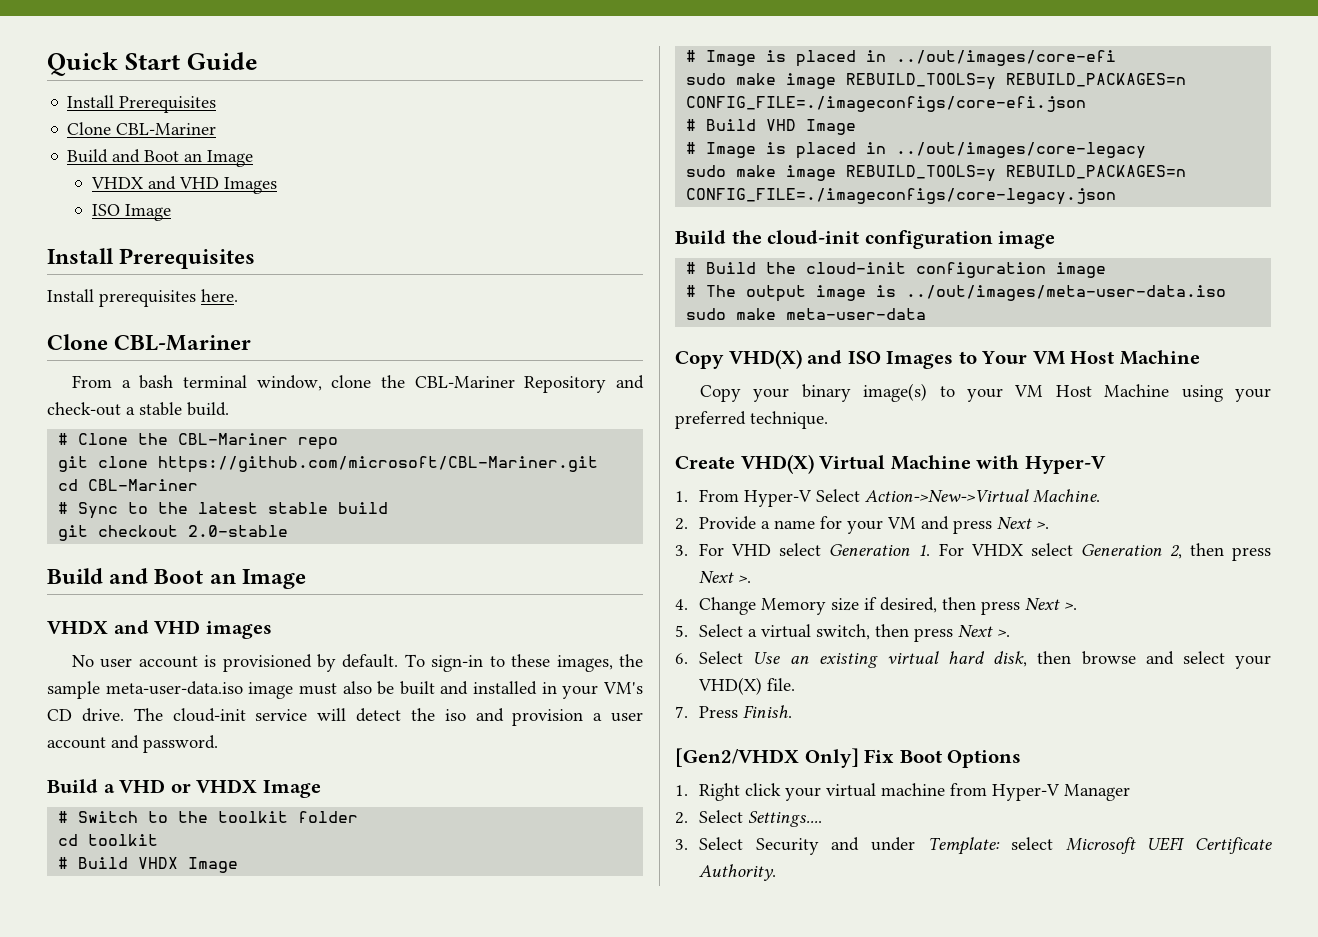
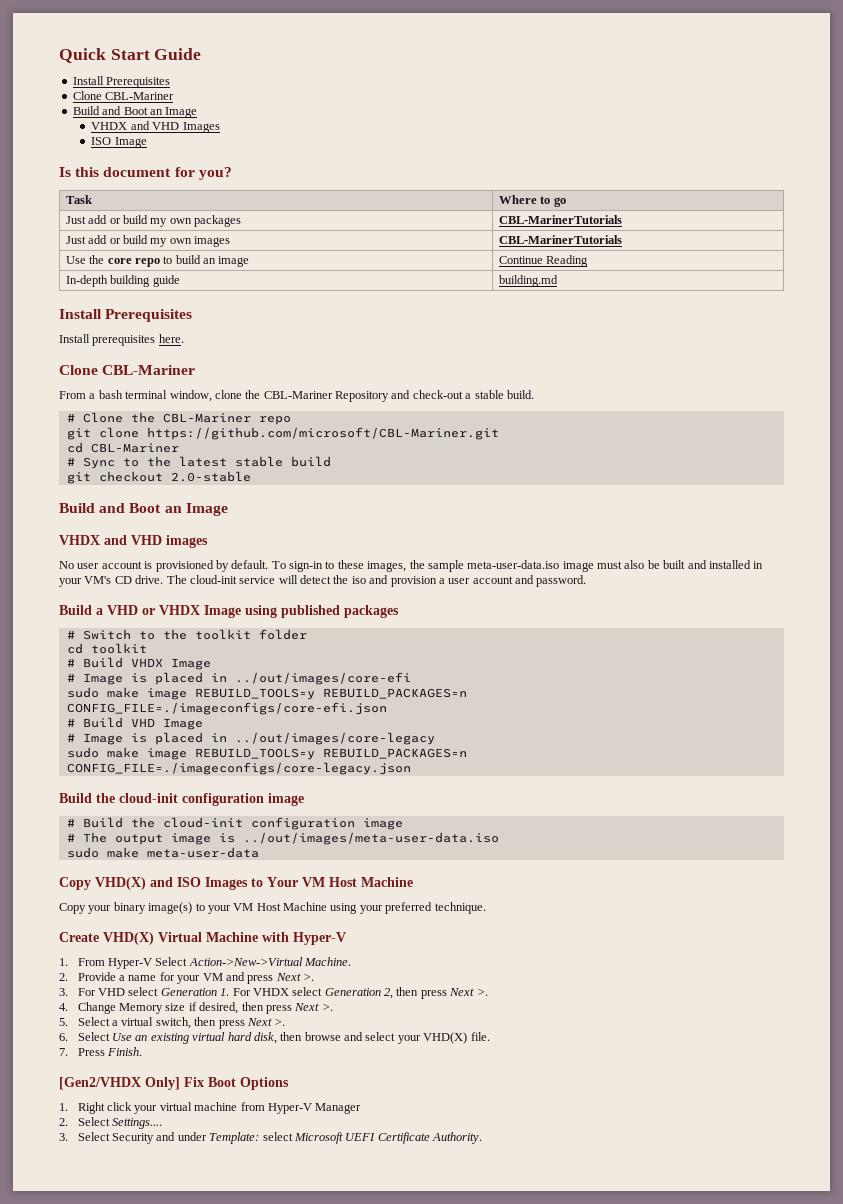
+ Is this document for you?
+ Task | Where to go
+ Just add or build my own packages | CBL-MarinerTutorials
+ Just add or build my own images | CBL-MarinerTutorials
+ Use the core repo to build an image | Continue Reading
+ In-depth building guide | building.md
- Build a VHD or VHDX Image
+ Build a VHD or VHDX Image using published packages

